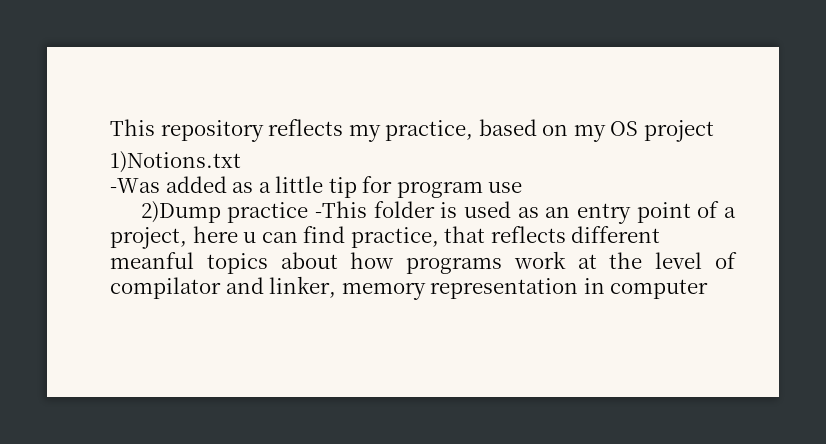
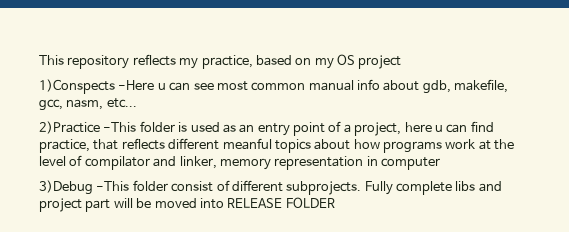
- 1)Notions.txt
- -Was added as a little tip for program use
- 2)Dump practice -This folder is used as an entry point of a project, here u can find practice, that reflects different meanful topics about how programs work at the level of compilator and linker, memory representation in computer
+ 1)Conspects -Here u can see most common manual info about gdb, makefile, gcc, nasm, etc...
+ 2)Practice -This folder is used as an entry point of a project, here u can find practice, that reflects different meanful topics about how programs work at the level of compilator and linker, memory representation in computer
+ 3)Debug -This folder consist of different subprojects. Fully complete libs and project part will be moved into RELEASE FOLDER

